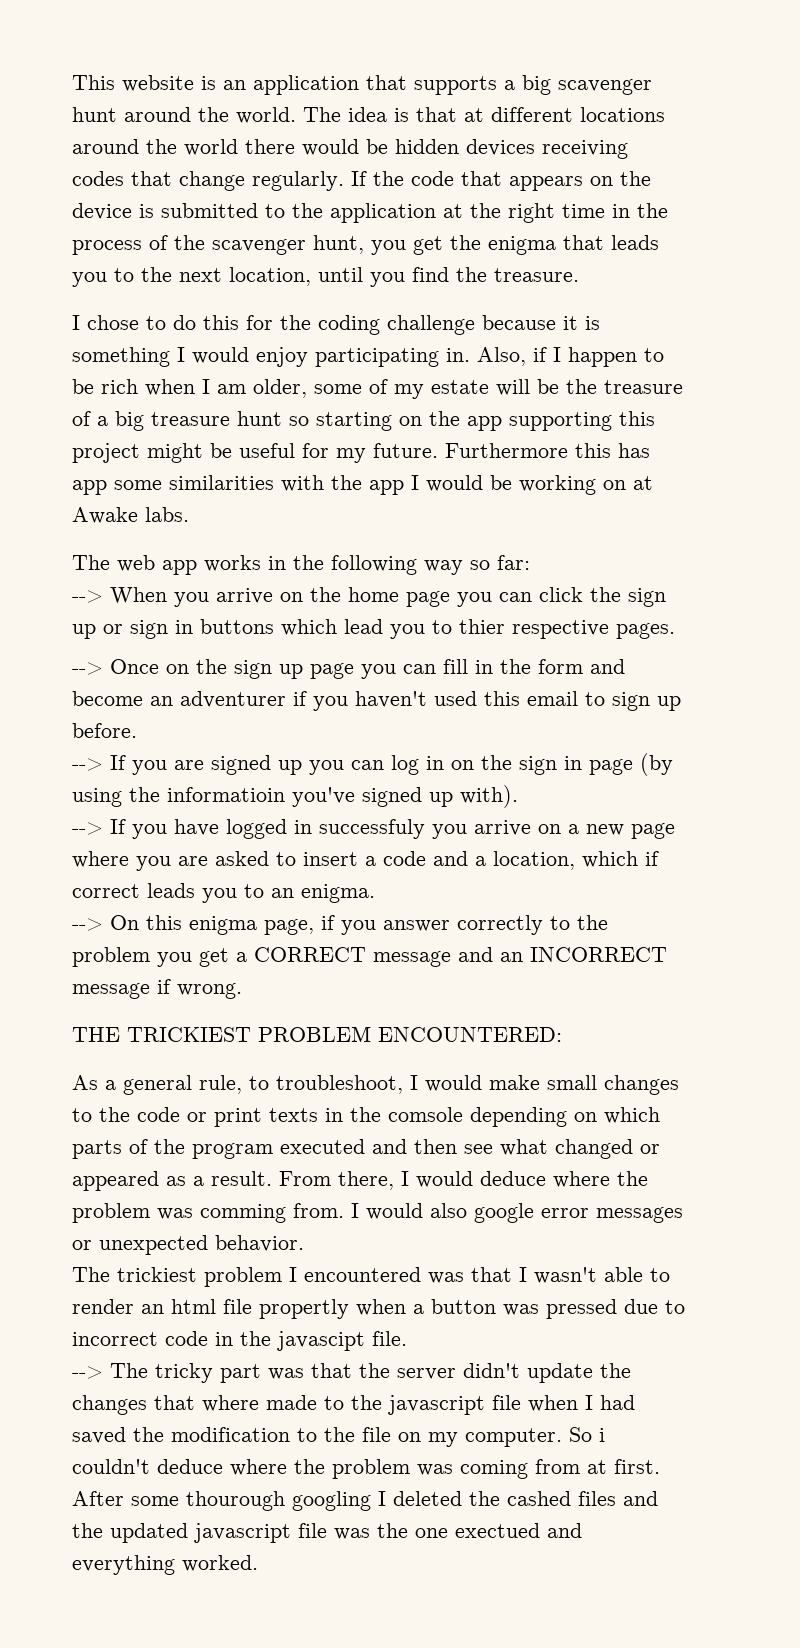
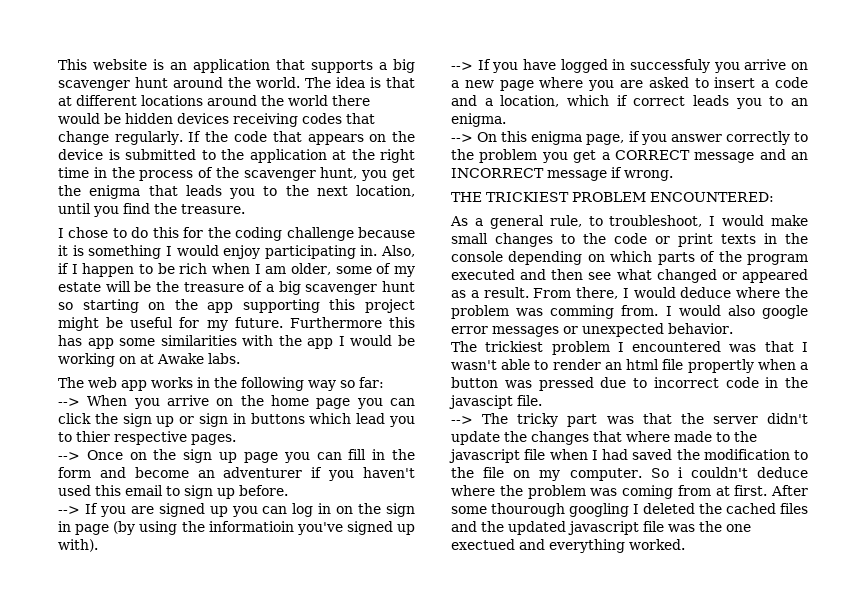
- Also, if I happen to be rich when I am older, some of my estate will be the treasure of a big treasure hunt so starting on the app supporting this project might be useful for my future.
+ Also, if I happen to be rich when I am older, some of my estate will be the treasure of a big scavenger hunt so starting on the app supporting this project might be useful for my future.
- As a general rule, to troubleshoot, I would make small changes to the code or print texts in the comsole depending on which parts of the program executed and then see what changed or appeared as a result.
+ As a general rule, to troubleshoot, I would make small changes to the code or print texts in the console depending on which parts of the program executed and then see what changed or appeared as a result.
- After some thourough googling I deleted the cashed files and the updated javascript file was the one exectued and everything worked.
+ After some thourough googling I deleted the cached files and the updated javascript file was the one exectued and everything worked.

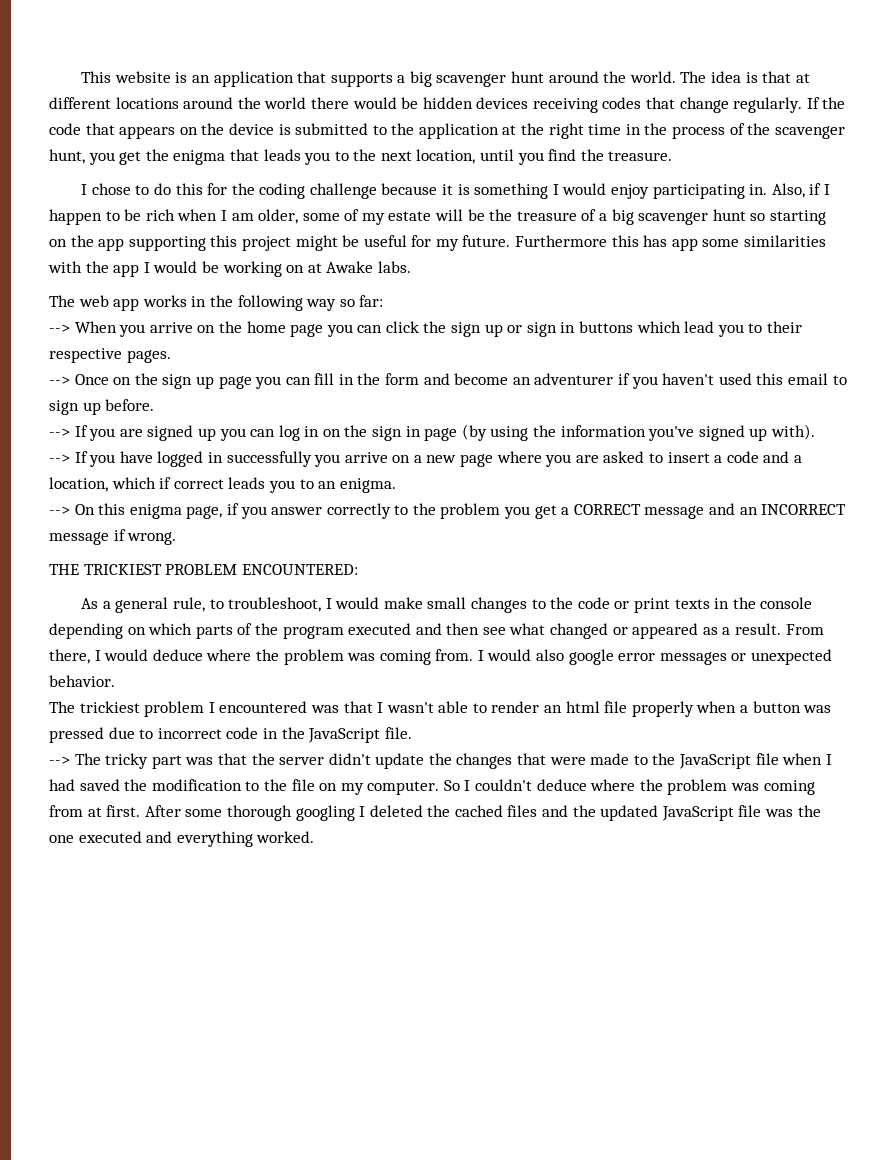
- --> When you arrive on the home page you can click the sign up or sign in buttons which lead you to thier respective pages.
+ --> When you arrive on the home page you can click the sign up or sign in buttons which lead you to their respective pages.
- --> If you are signed up you can log in on the sign in page (by using the informatioin you've signed up with).
+ --> If you are signed up you can log in on the sign in page (by using the information you've signed up with).
- --> If you have logged in successfuly you arrive on a new page where you are asked to insert a code and a location, which if correct leads you to an enigma.
+ --> If you have logged in successfully you arrive on a new page where you are asked to insert a code and a location, which if correct leads you to an enigma.
- From there, I would deduce where the problem was comming from.
+ From there, I would deduce where the problem was coming from.
- The trickiest problem I encountered was that I wasn't able to render an html file propertly when a button was pressed due to incorrect code in the javascipt file.
+ The trickiest problem I encountered was that I wasn't able to render an html file properly when a button was pressed due to incorrect code in the JavaScript file.
- --> The tricky part was that the server didn't update the changes that where made to the javascript file when I had saved the modification to the file on my computer.
+ --> The tricky part was that the server didn't update the changes that were made to the JavaScript file when I had saved the modification to the file on my computer.
- So i couldn't deduce where the problem was coming from at first.
+ So I couldn't deduce where the problem was coming from at first.
- After some thourough googling I deleted the cached files and the updated javascript file was the one exectued and everything worked.
+ After some thorough googling I deleted the cached files and the updated JavaScript file was the one executed and everything worked.

